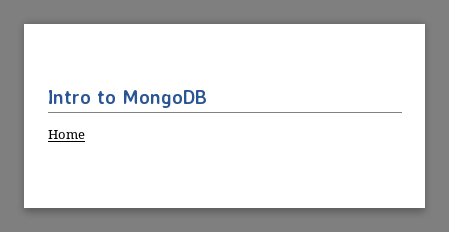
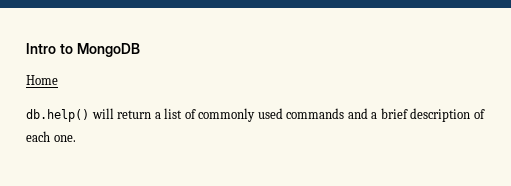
+ db.help() will return a list of commonly used commands and a brief description of each one.

